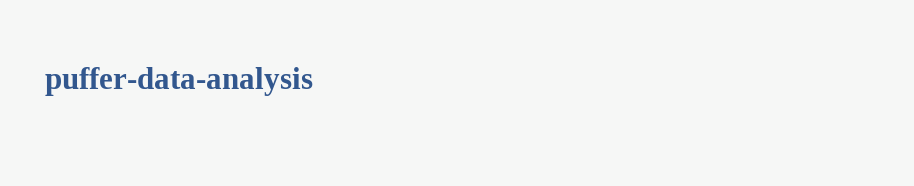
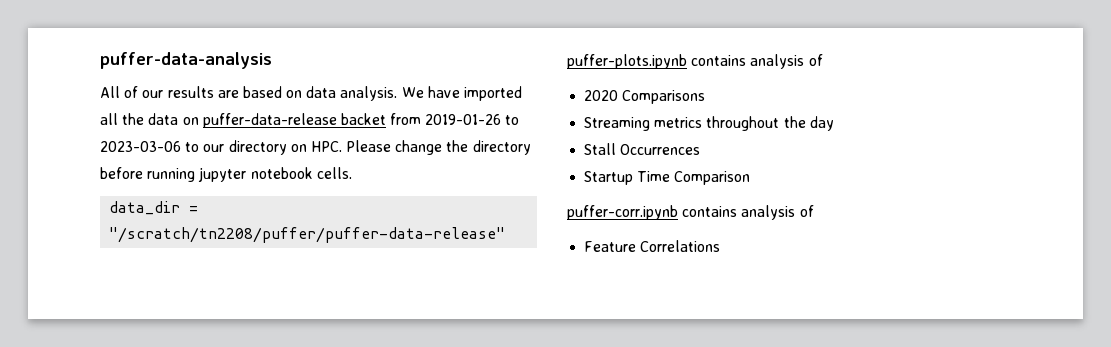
+ All of our results are based on data analysis. We have imported all the data on puffer-data-release backet from 2019-01-26 to 2023-03-06 to our directory on HPC. Please change the directory before running jupyter notebook cells.
+ data_dir = "/scratch/tn2208/puffer/puffer-data-release"
+ puffer-plots.ipynb contains analysis of
+ 2020 Comparisons
+ Streaming metrics throughout the day
+ Stall Occurrences
+ Startup Time Comparison
+ puffer-corr.ipynb contains analysis of
+ Feature Correlations

